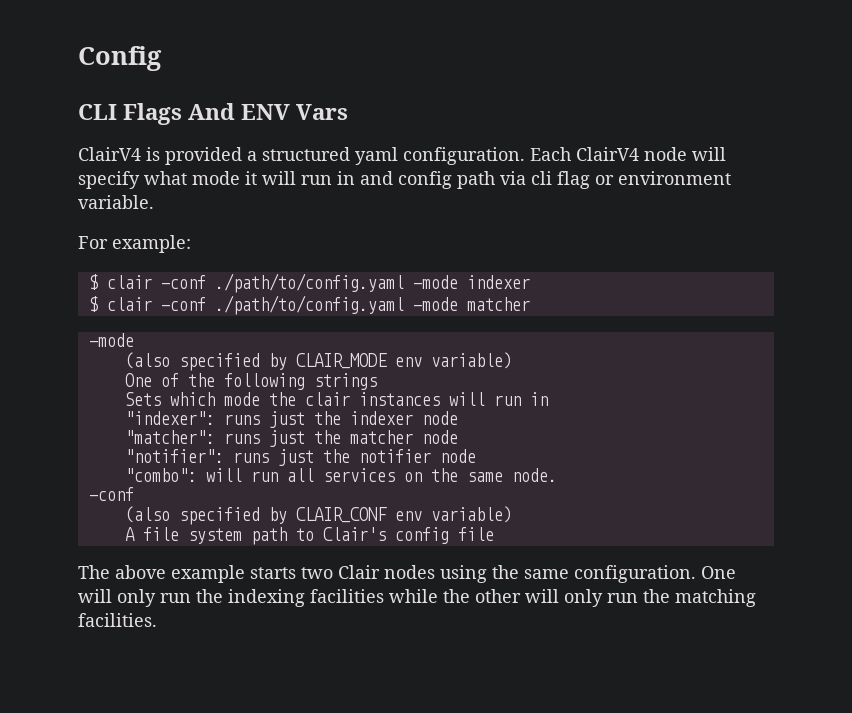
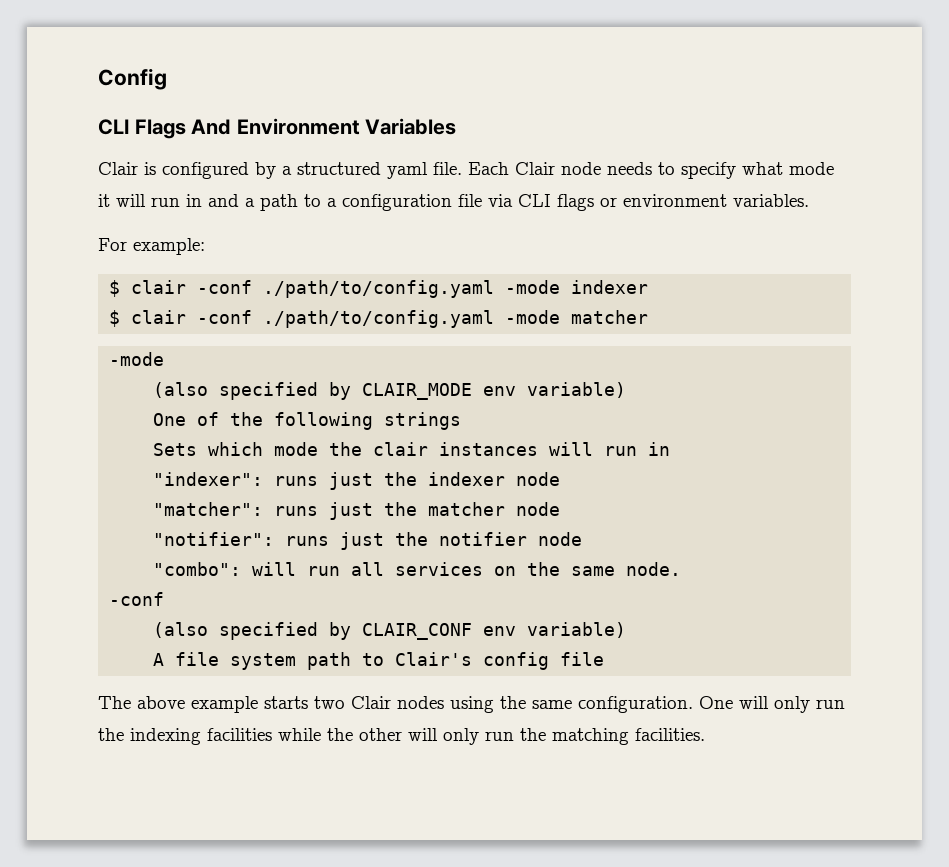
- CLI Flags And ENV Vars
- ClairV4 is provided a structured yaml configuration. Each ClairV4 node will specify what mode it will run in and config path via cli flag or environment variable.
+ CLI Flags And Environment Variables
+ Clair is configured by a structured yaml file. Each Clair node needs to specify what mode it will run in and a path to a configuration file via CLI flags or environment variables.

